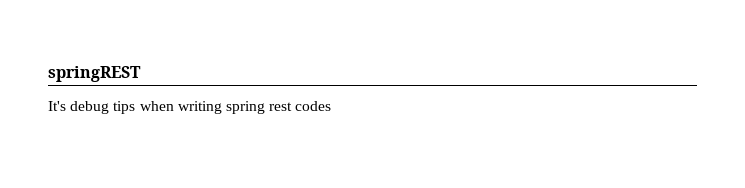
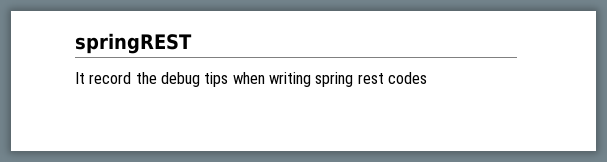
- It's debug tips when writing spring rest codes
+ It record the debug tips when writing spring rest codes

